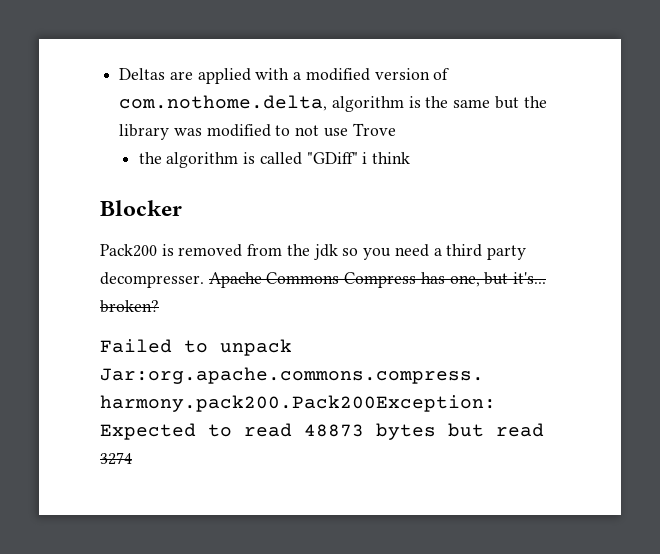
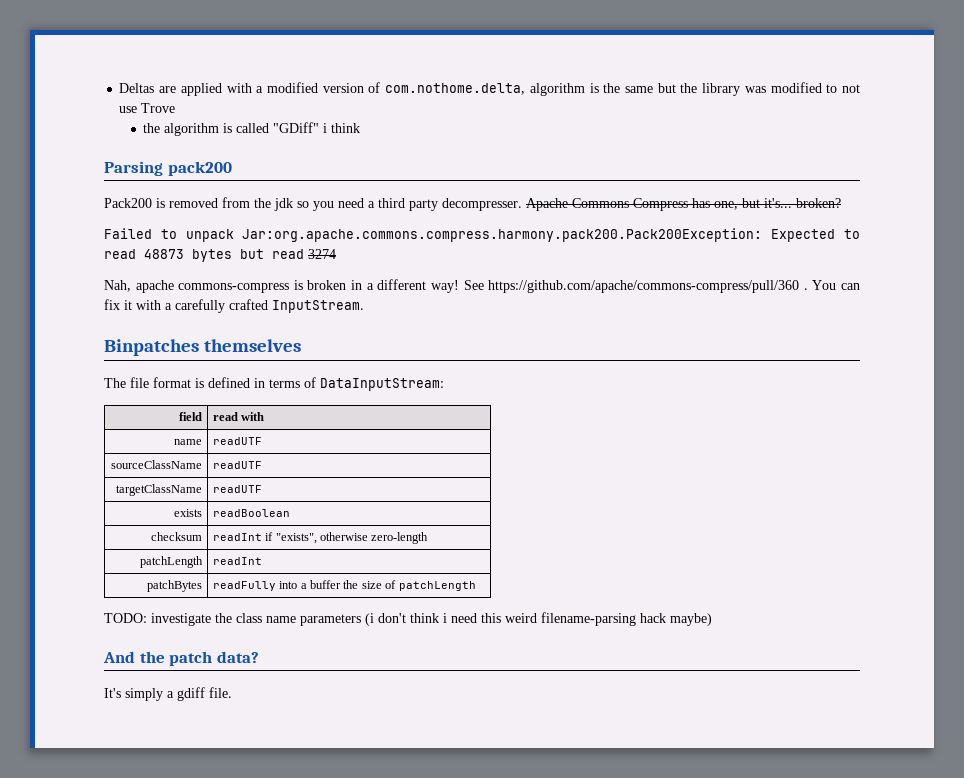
- Blocker
+ Parsing pack200
+ Nah, apache commons-compress is broken in a different way! See https://github.com/apache/commons-compress/pull/360 . You can fix it with a carefully crafted InputStream.
+ Binpatches themselves
+ The file format is defined in terms of DataInputStream:
+ field | read with
+ name | readUTF
+ sourceClassName | readUTF
+ targetClassName | readUTF
+ exists | readBoolean
+ checksum | readInt if "exists", otherwise zero-length
+ patchLength | readInt
+ patchBytes | readFully into a buffer the size of patchLength
+ TODO: investigate the class name parameters (i don't think i need this weird filename-parsing hack maybe)
+ And the patch data?
+ It's simply a gdiff file.

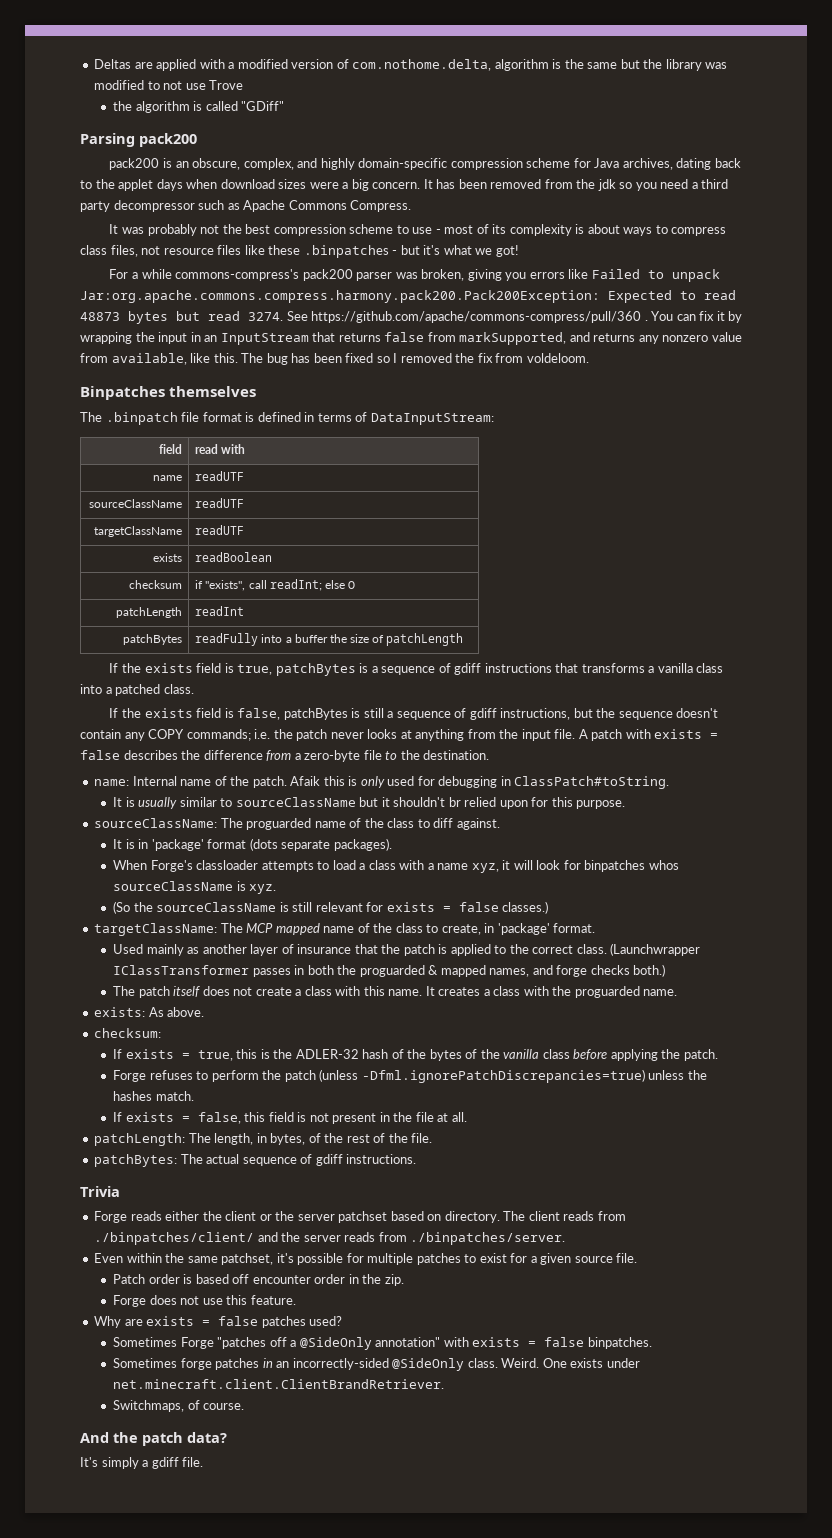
- the algorithm is called "GDiff" i think
+ the algorithm is called "GDiff"
- Pack200 is removed from the jdk so you need a third party decompresser. Apache Commons Compress has one, but it's... broken?
- Failed to unpack Jar:org.apache.commons.compress.harmony.pack200.Pack200Exception: Expected to read 48873 bytes but read 3274
- Nah, apache commons-compress is broken in a different way!
+ pack200 is an obscure, complex, and highly domain-specific compression scheme for Java archives, dating back to the applet days when download sizes were a big concern. It has been removed from the jdk so you need a third party decompressor such as Apache Commons Compress.
+ It was probably not the best compression scheme to use - most of its complexity is about ways to compress class files, not resource files like these .binpatches - but it's what we got!
+ For a while commons-compress's pack200 parser was broken, giving you errors like Failed to unpack Jar:org.apache.commons.compress.harmony.pack200.Pack200Exception: Expected to read 48873 bytes but read 3274.
- You can fix it with a carefully crafted InputStream.
+ You can fix it by wrapping the input in an InputStream that returns false from markSupported, and returns any nonzero value from available, like this. The bug has been fixed so I removed the fix from voldeloom.
- The file format is defined in terms of DataInputStream:
+ The .binpatch file format is defined in terms of DataInputStream:
- checksum | readInt if "exists", otherwise zero-length
+ checksum | if "exists", call readInt; else 0
- TODO: investigate the class name parameters (i don't think i need this weird filename-parsing hack maybe)
+ If the exists field is true, patchBytes is a sequence of gdiff instructions that transforms a vanilla class into a patched class.
+ If the exists field is false, patchBytes is still a sequence of gdiff instructions, but the sequence doesn't contain any COPY commands; i.e. the patch never looks at anything from the input file. A patch with exists = false describes the difference from a zero-byte file to the destination.
+ name: Internal name of the patch. Afaik this is only used for debugging in ClassPatch#toString.
+ It is usually similar to sourceClassName but it shouldn't br relied upon for this purpose.
+ sourceClassName: The proguarded name of the class to diff against.
+ It is in 'package' format (dots separate packages).
+ When Forge's classloader attempts to load a class with a name xyz, it will look for binpatches whos sourceClassName is xyz.
+ (So the sourceClassName is still relevant for exists = false classes.)
+ targetClassName: The MCP mapped name of the class to create, in 'package' format.
+ Used mainly as another layer of insurance that the patch is applied to the correct class. (Launchwrapper IClassTransformer passes in both the proguarded & mapped names, and forge checks both.)
+ The patch itself does not create a class with this name. It creates a class with the proguarded name.
+ exists: As above.
+ checksum:
+ If exists = true, this is the ADLER-32 hash of the bytes of the vanilla class before applying the patch.
+ Forge refuses to perform the patch (unless -Dfml.ignorePatchDiscrepancies=true) unless the hashes match.
+ If exists = false, this field is not present in the file at all.
+ patchLength: The length, in bytes, of the rest of the file.
+ patchBytes: The actual sequence of gdiff instructions.
+ Trivia
+ Forge reads either the client or the server patchset based on directory. The client reads from ./binpatches/client/ and the server reads from ./binpatches/server.
+ Even within the same patchset, it's possible for multiple patches to exist for a given source file.
+ Patch order is based off encounter order in the zip.
+ Forge does not use this feature.
+ Why are exists = false patches used?
+ Sometimes Forge "patches off a @SideOnly annotation" with exists = false binpatches.
+ Sometimes forge patches in an incorrectly-sided @SideOnly class. Weird. One exists under net.minecraft.client.ClientBrandRetriever.
+ Switchmaps, of course.

